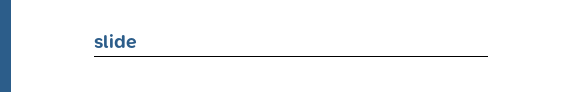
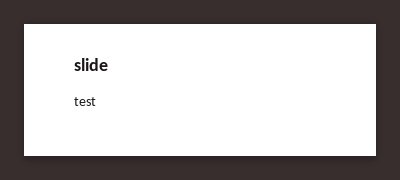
+ test

